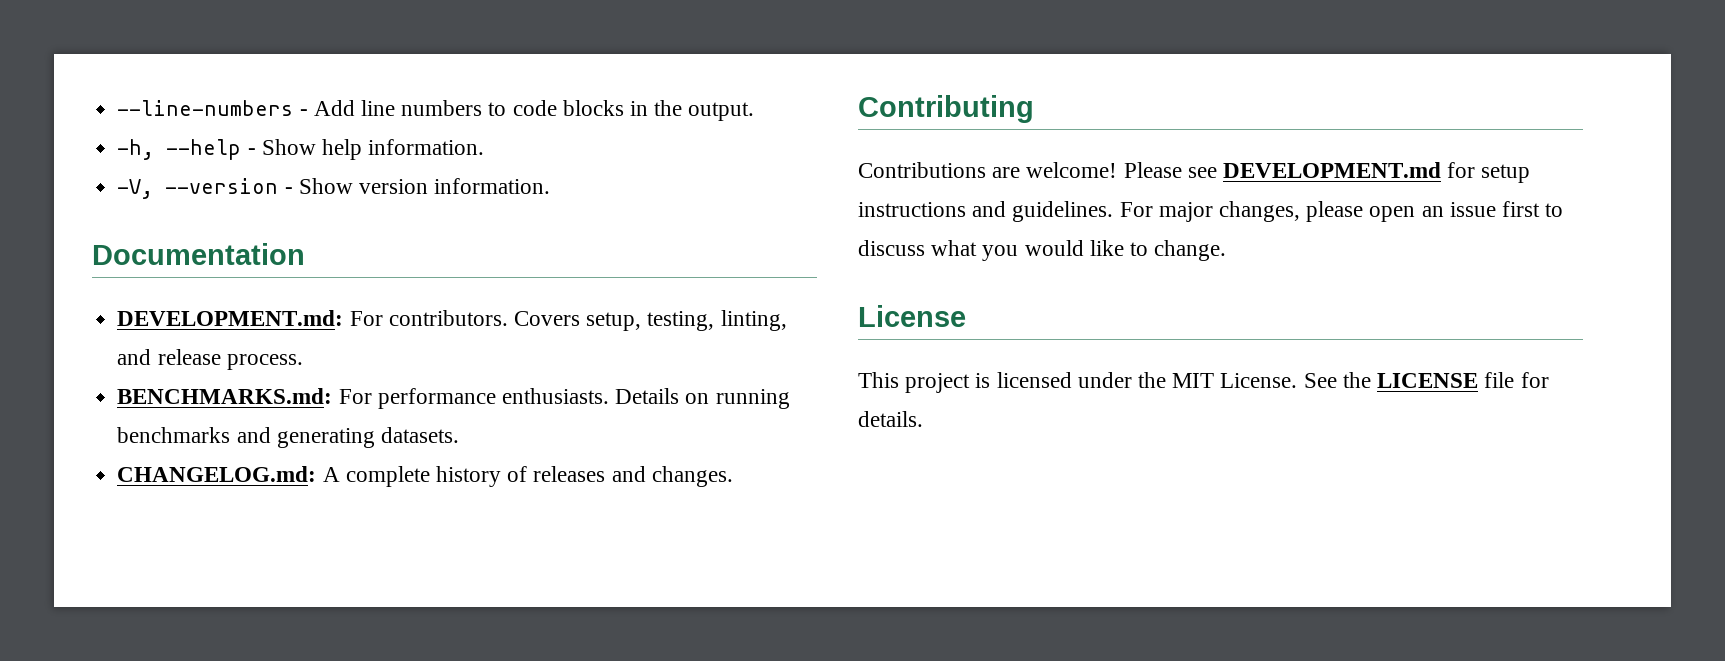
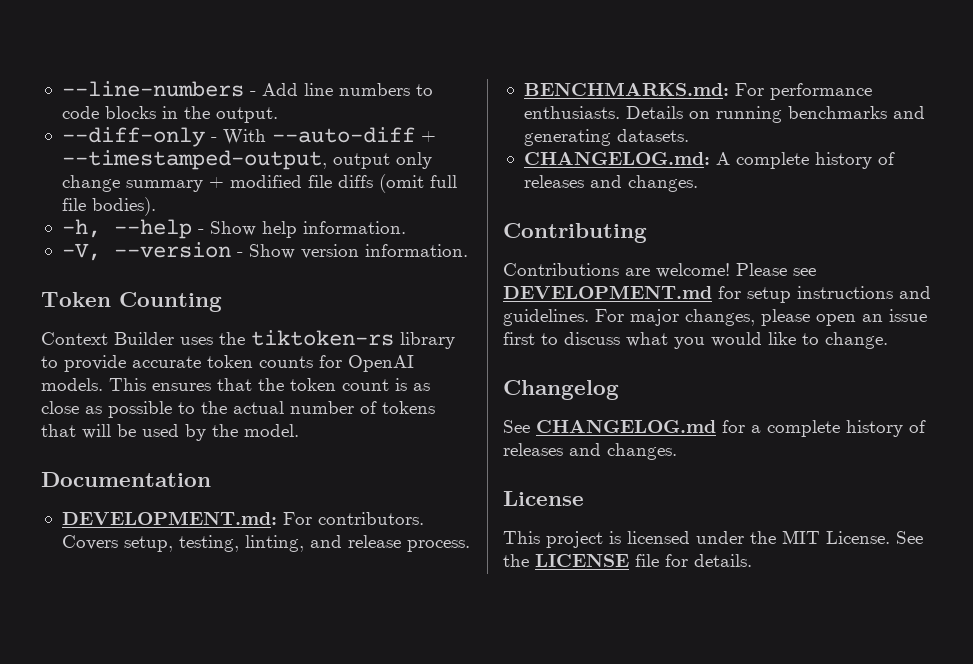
+ --diff-only - With --auto-diff + --timestamped-output, output only change summary + modified file diffs (omit full file bodies).
+ Token Counting
+ Context Builder uses the tiktoken-rs library to provide accurate token counts for OpenAI models. This ensures that the token count is as close as possible to the actual number of tokens that will be used by the model.
+ Changelog
+ See CHANGELOG.md for a complete history of releases and changes.

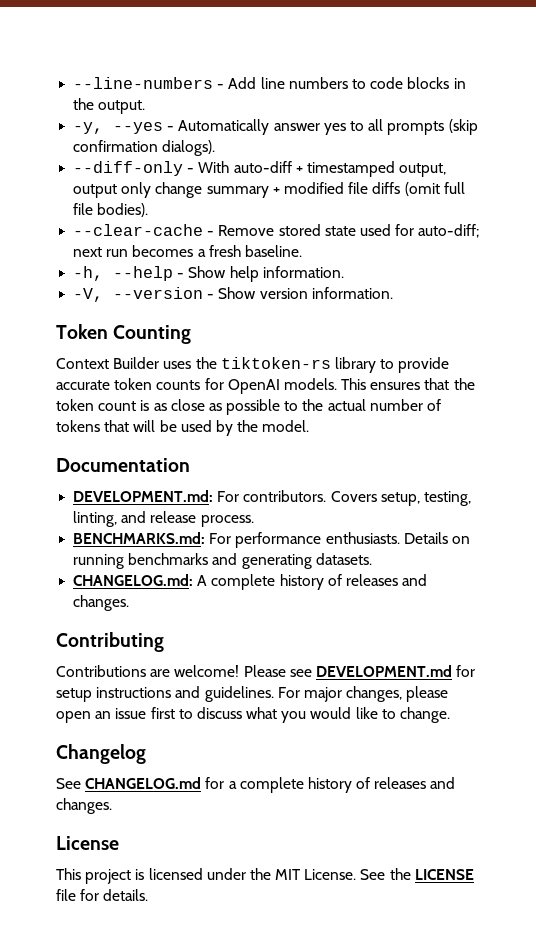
+ -y, --yes - Automatically answer yes to all prompts (skip confirmation dialogs).
- --diff-only - With --auto-diff + --timestamped-output, output only change summary + modified file diffs (omit full file bodies).
+ --diff-only - With auto-diff + timestamped output, output only change summary + modified file diffs (omit full file bodies).
+ --clear-cache - Remove stored state used for auto-diff; next run becomes a fresh baseline.

